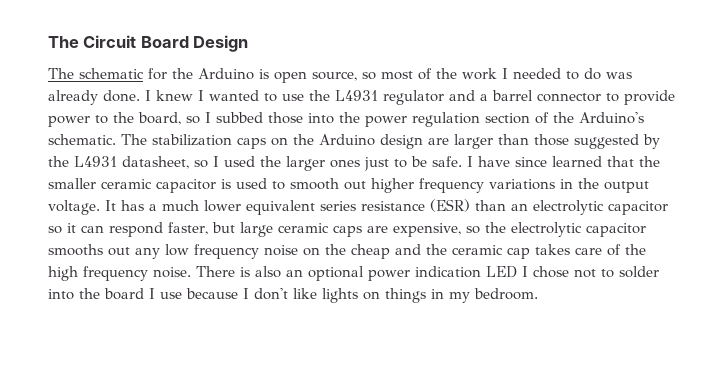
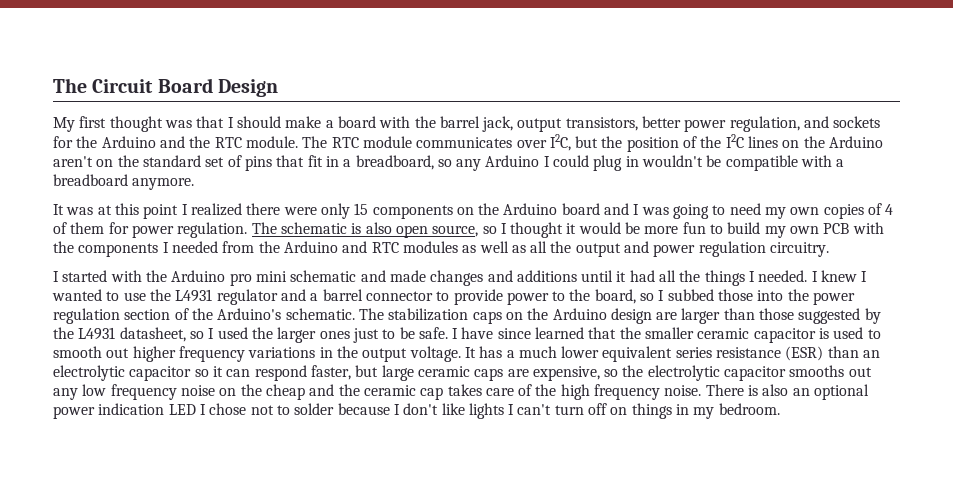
- The schematic for the Arduino is open source, so most of the work I needed to do was already done.
+ My first thought was that I should make a board with the barrel jack, output transistors, better power regulation, and sockets for the Arduino and the RTC module. The RTC module communicates over I2C, but the position of the I2C lines on the Arduino aren't on the standard set of pins that fit in a breadboard, so any Arduino I could plug in wouldn't be compatible with a breadboard anymore.
+ It was at this point I realized there were only 15 components on the Arduino board and I was going to need my own copies of 4 of them for power regulation. The schematic is also open source, so I thought it would be more fun to build my own PCB with the components I needed from the Arduino and RTC modules as well as all the output and power regulation circuitry.
+ I started with the Arduino pro mini schematic and made changes and additions until it had all the things I needed.
- There is also an optional power indication LED I chose not to solder into the board I use because I don't like lights on things in my bedroom.
+ There is also an optional power indication LED I chose not to solder because I don't like lights I can't turn off on things in my bedroom.

